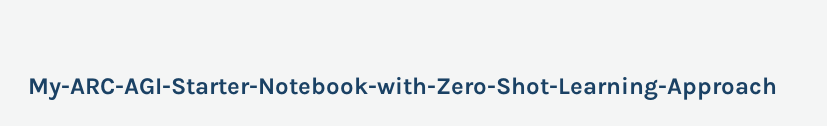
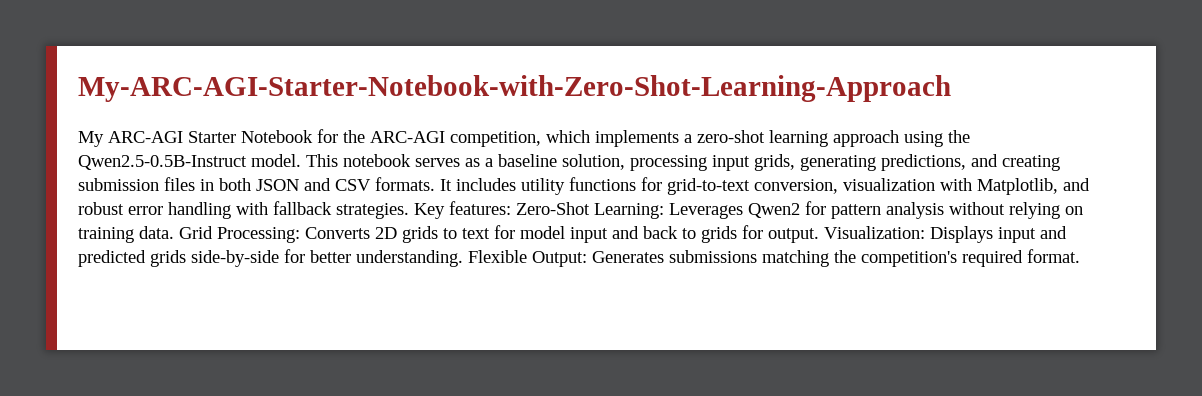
+ My ARC-AGI Starter Notebook for the ARC-AGI competition, which implements a zero-shot learning approach using the Qwen2.5-0.5B-Instruct model. This notebook serves as a baseline solution, processing input grids, generating predictions, and creating submission files in both JSON and CSV formats. It includes utility functions for grid-to-text conversion, visualization with Matplotlib, and robust error handling with fallback strategies. Key features: Zero-Shot Learning: Leverages Qwen2 for pattern analysis without relying on training data. Grid Processing: Converts 2D grids to text for model input and back to grids for output. Visualization: Displays input and predicted grids side-by-side for better understanding. Flexible Output: Generates submissions matching the competition's required format.

